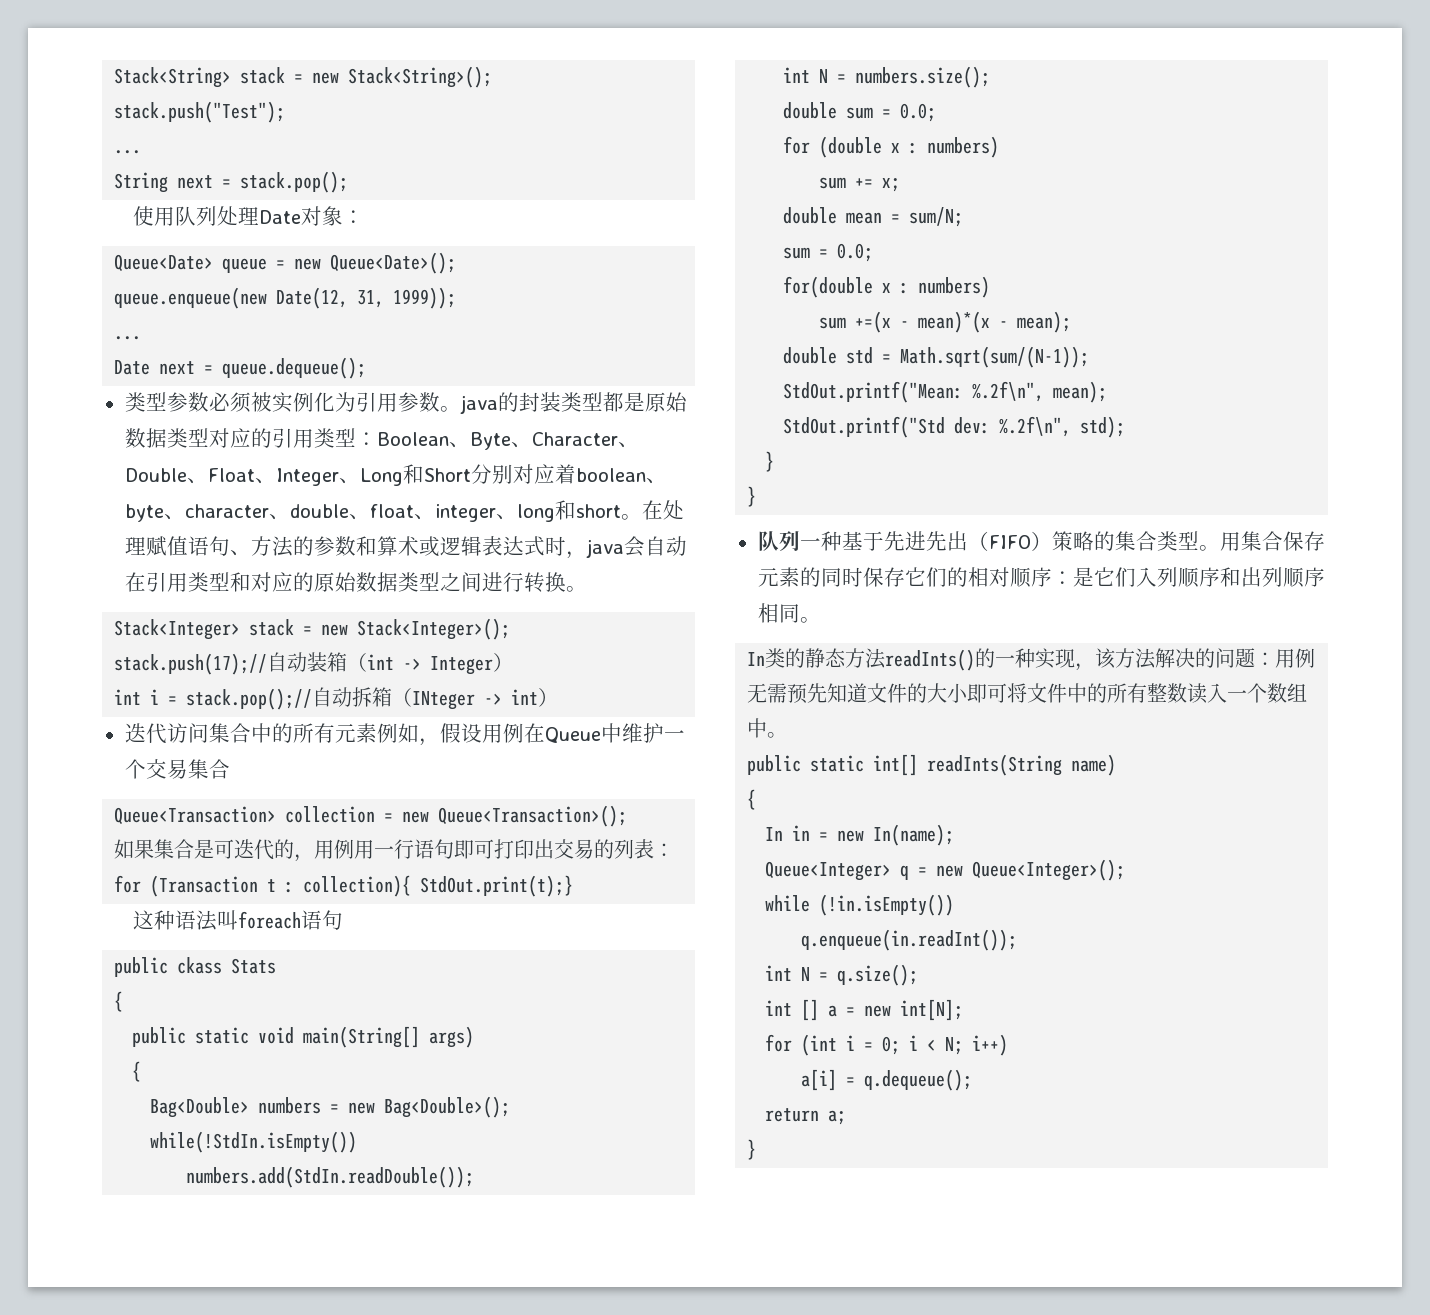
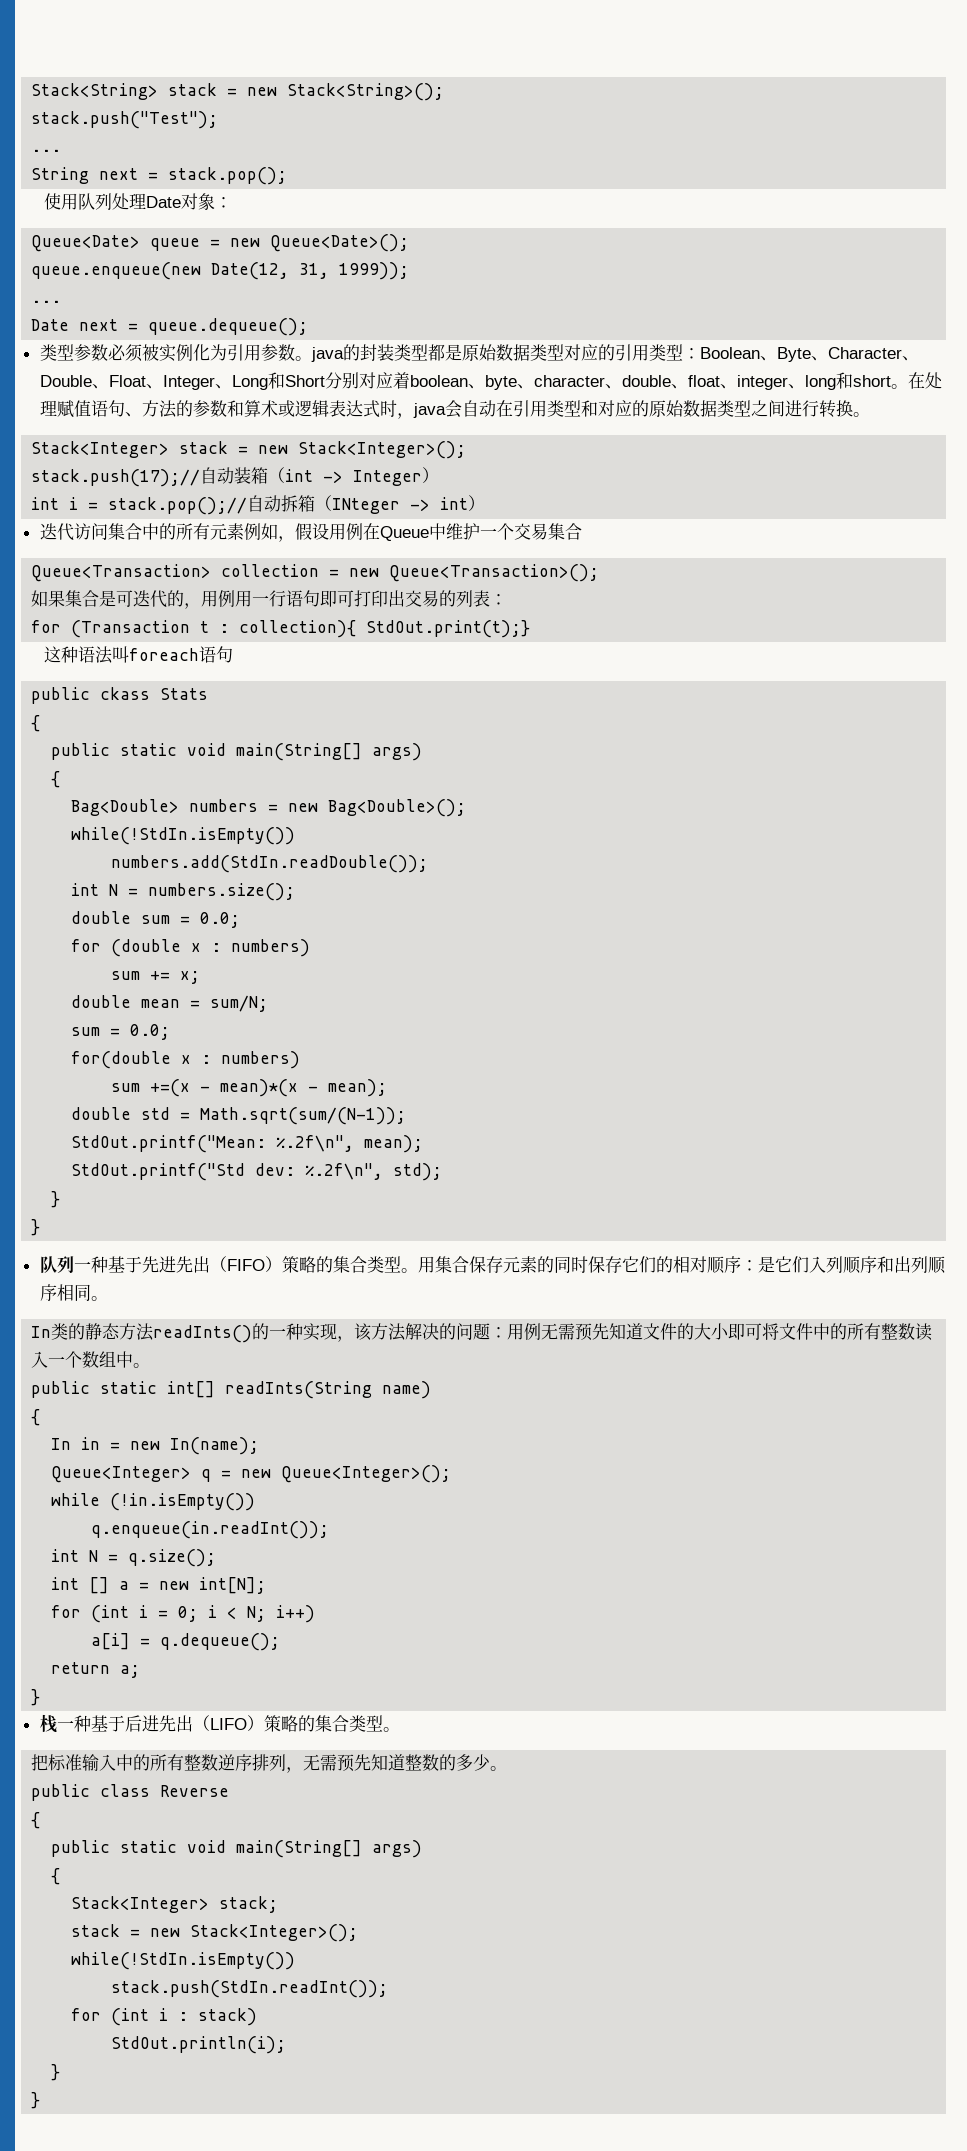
+ 栈一种基于后进先出（LIFO）策略的集合类型。
+ 把标准输入中的所有整数逆序排列，无需预先知道整数的多少。
+ public class Reverse
+ {
+ public static void main(String[] args)
+ {
+ Stack<Integer> stack;
+ stack = new Stack<Integer>();
+ while(!StdIn.isEmpty())
+ stack.push(StdIn.readInt());
+ for (int i : stack)
+ StdOut.println(i);
+ }
+ }

